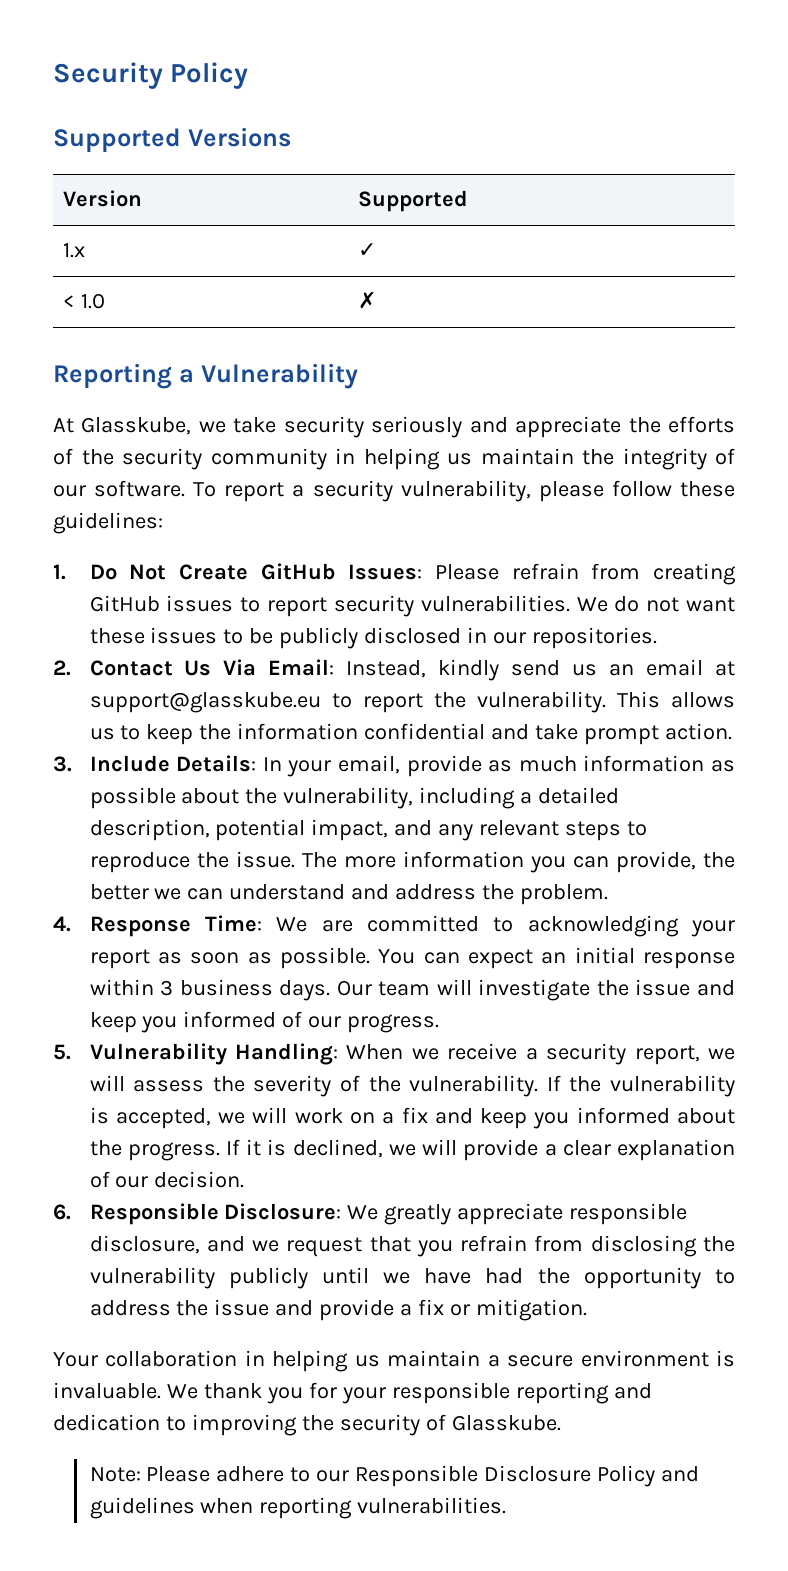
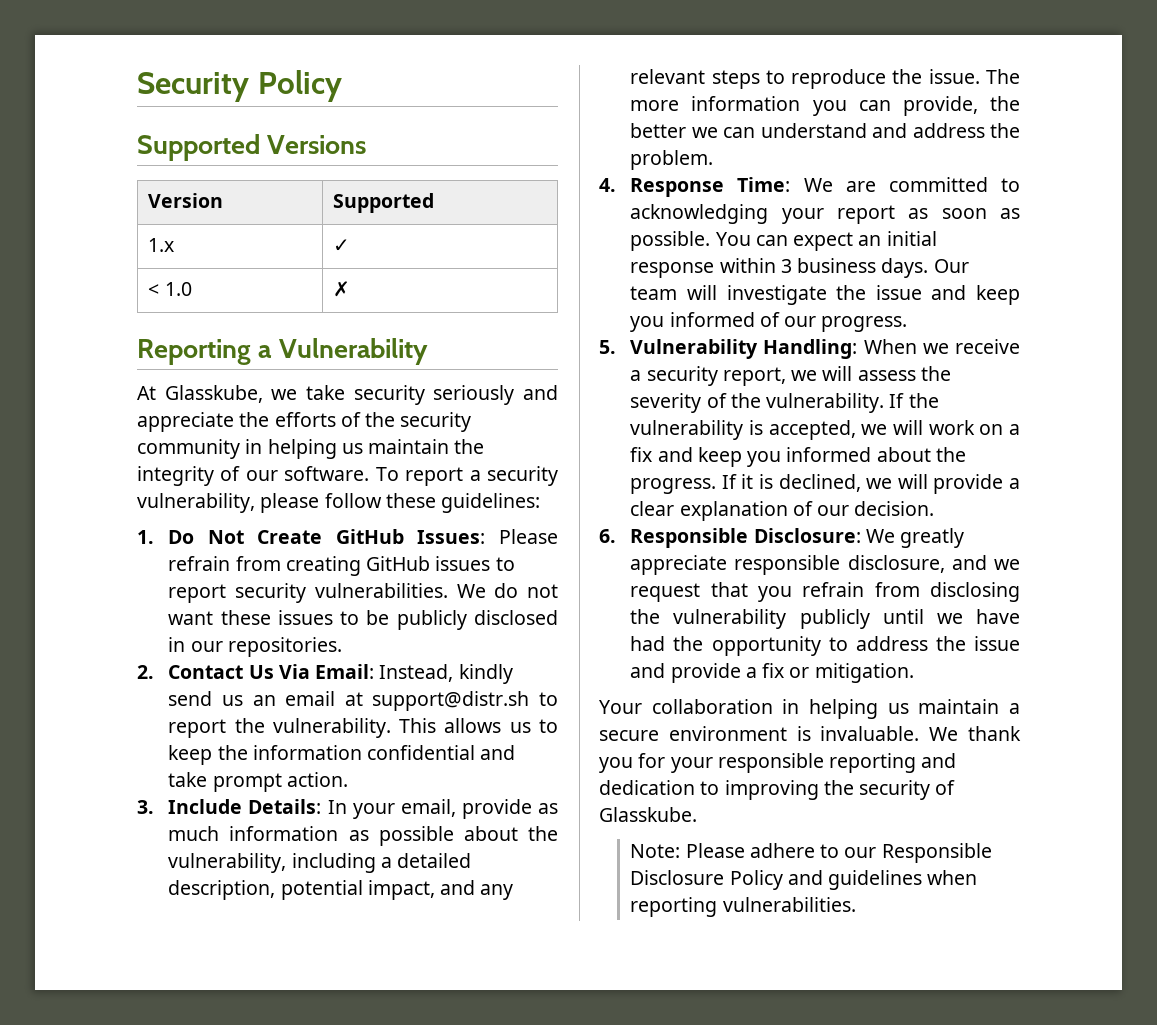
- 2. Contact Us Via Email: Instead, kindly send us an email at support@glasskube.eu to report the vulnerability.
+ 2. Contact Us Via Email: Instead, kindly send us an email at support@distr.sh to report the vulnerability.

